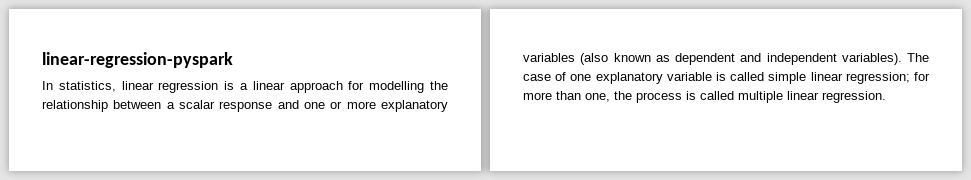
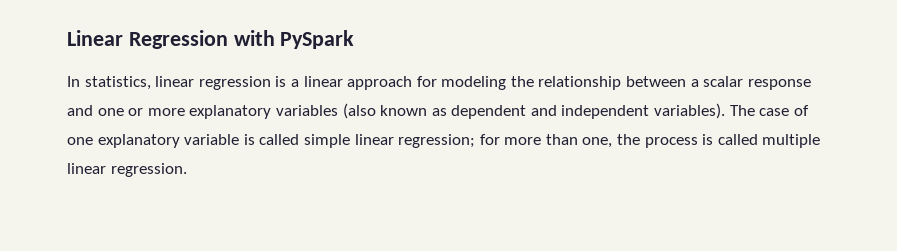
- linear-regression-pyspark
+ Linear Regression with PySpark
- In statistics, linear regression is a linear approach for modelling the relationship between a scalar response and one or more explanatory variables (also known as dependent and independent variables).
+ In statistics, linear regression is a linear approach for modeling the relationship between a scalar response and one or more explanatory variables (also known as dependent and independent variables).

